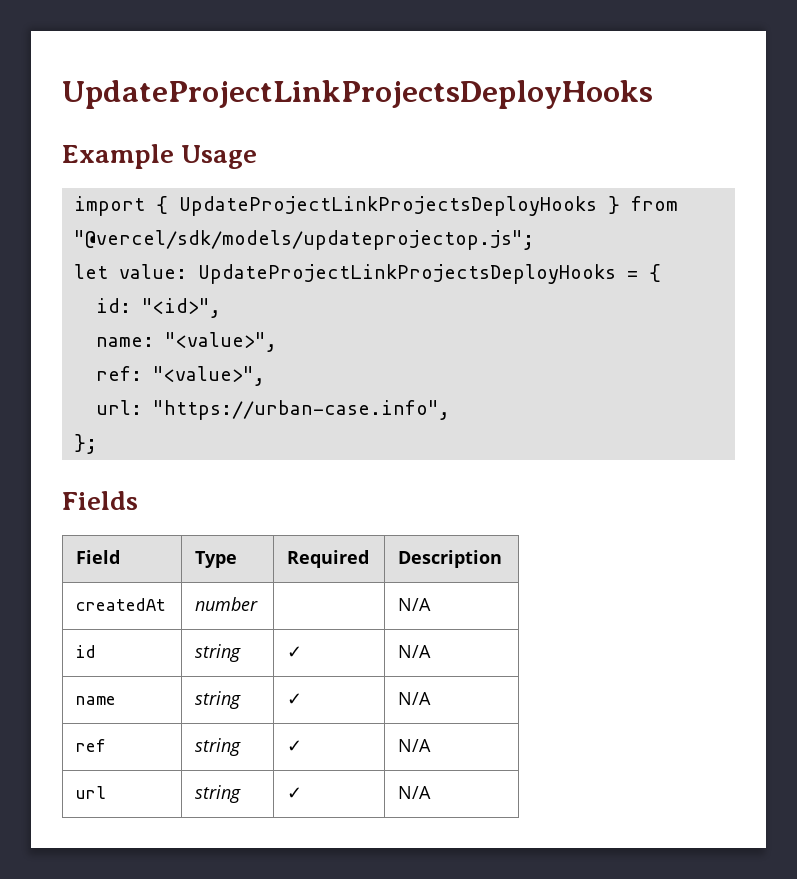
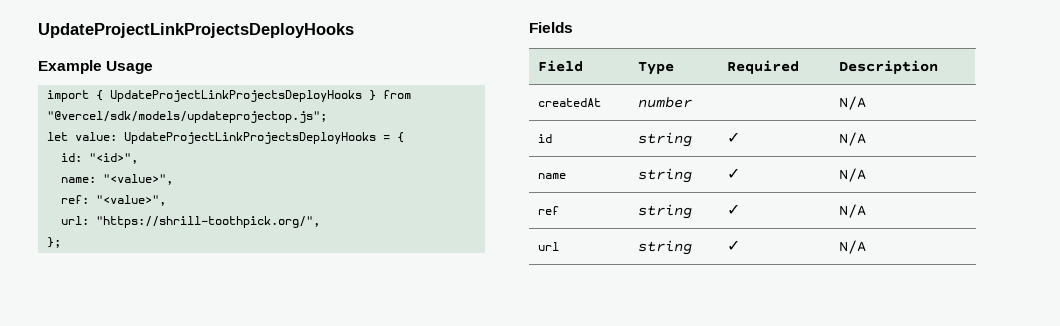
- url: "https://urban-case.info",
+ url: "https://shrill-toothpick.org/",

